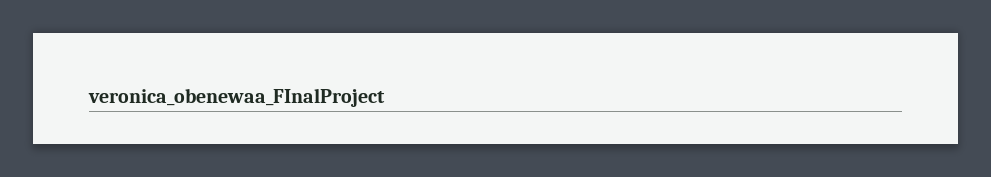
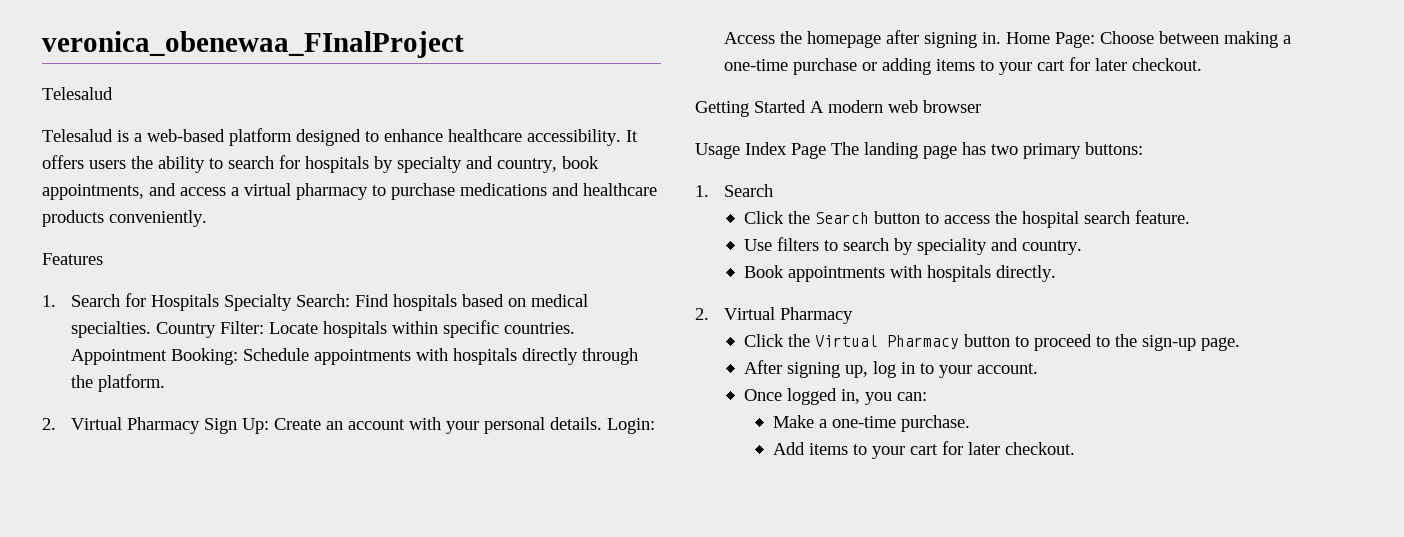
  veronica_obenewaa_FInalProject
+ Telesalud
+ Telesalud is a web-based platform designed to enhance healthcare accessibility. It offers users the ability to search for hospitals by specialty and country, book appointments, and access a virtual pharmacy to purchase medications and healthcare products conveniently.
+ Features
+ 1. Search for Hospitals Specialty Search: Find hospitals based on medical specialties. Country Filter: Locate hospitals within specific countries. Appointment Booking: Schedule appointments with hospitals directly through the platform.
+ 2. Virtual Pharmacy Sign Up: Create an account with your personal details. Login: Access the homepage after signing in. Home Page: Choose between making a one-time purchase or adding items to your cart for later checkout.
+ Getting Started A modern web browser
+ Usage Index Page The landing page has two primary buttons:
+ 1. Search
+ Click the Search button to access the hospital search feature.
+ Use filters to search by speciality and country.
+ Book appointments with hospitals directly.
+ 2. Virtual Pharmacy
+ Click the Virtual Pharmacy button to proceed to the sign-up page.
+ After signing up, log in to your account.
+ Once logged in, you can:
+ Make a one-time purchase.
+ Add items to your cart for later checkout.

